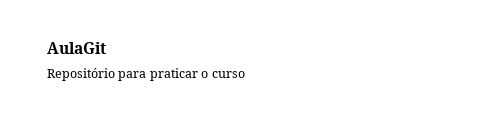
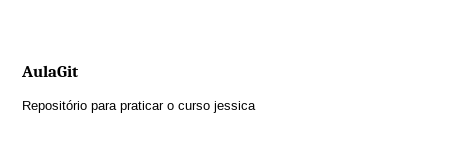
- Repositório para praticar o curso
+ Repositório para praticar o curso jessica

